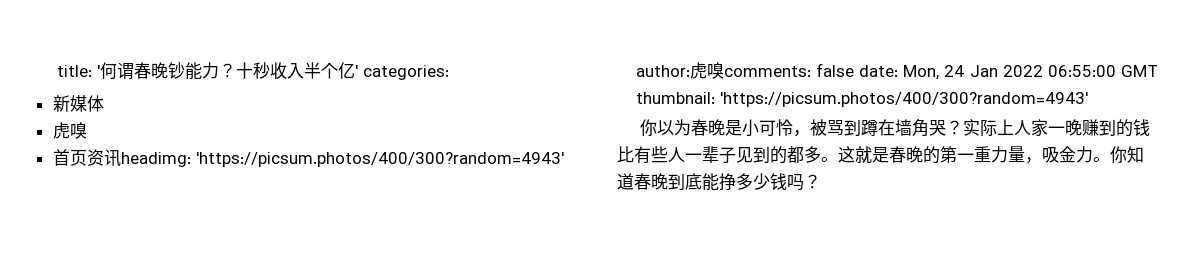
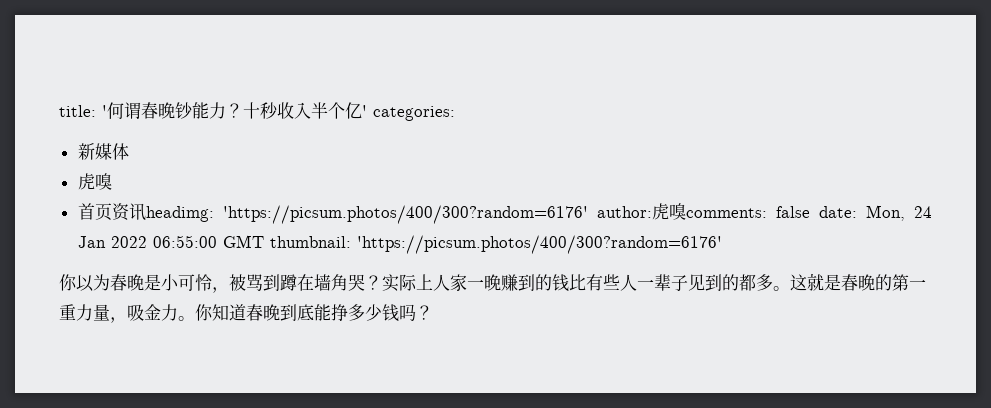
- 首页资讯headimg: 'https://picsum.photos/400/300?random=4943' author:虎嗅comments: false date: Mon, 24 Jan 2022 06:55:00 GMT thumbnail: 'https://picsum.photos/400/300?random=4943'
+ 首页资讯headimg: 'https://picsum.photos/400/300?random=6176' author:虎嗅comments: false date: Mon, 24 Jan 2022 06:55:00 GMT thumbnail: 'https://picsum.photos/400/300?random=6176'

